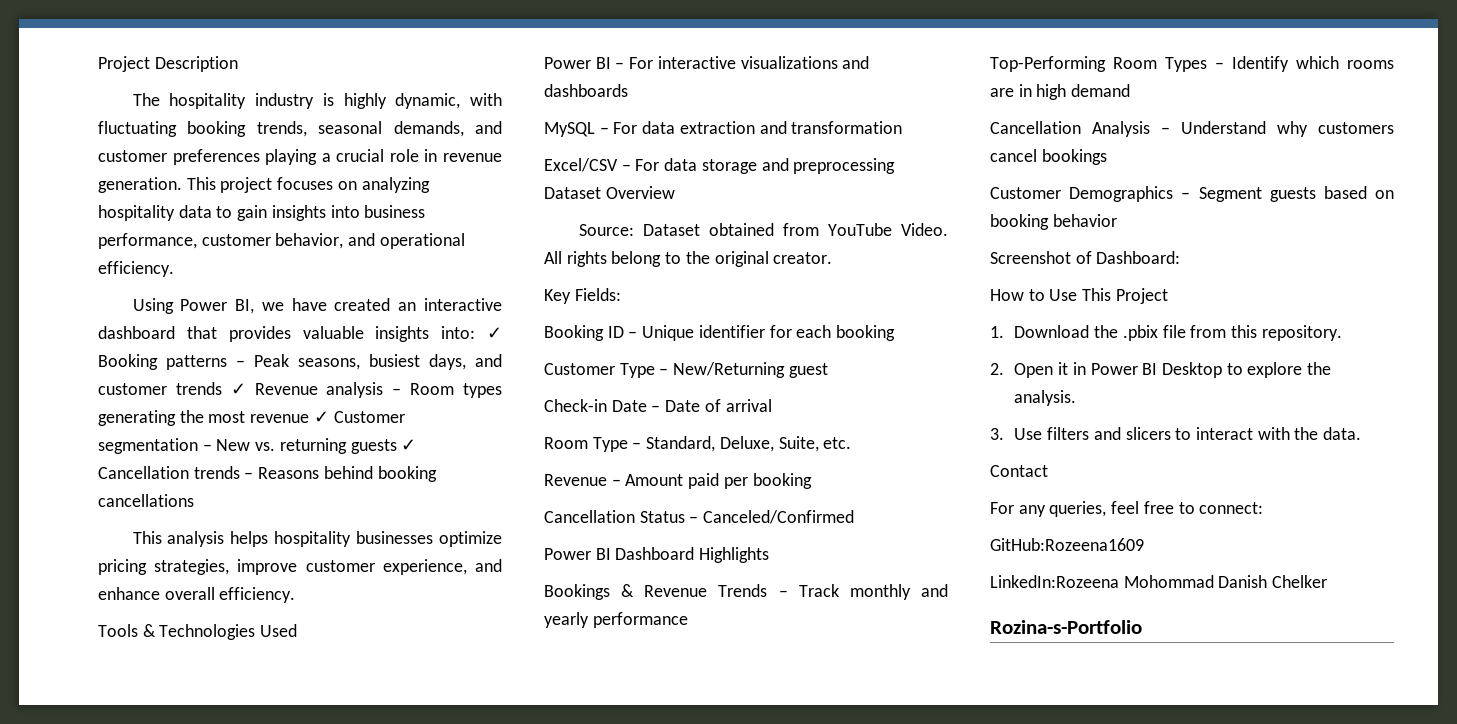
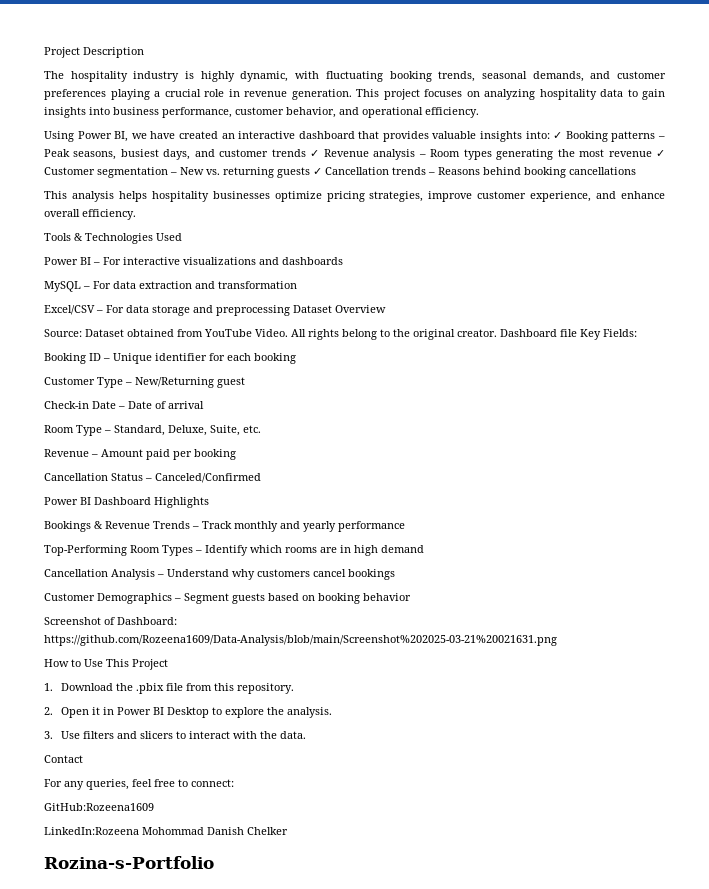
- All rights belong to the original creator.
- Key Fields:
+ All rights belong to the original creator. Dashboard file Key Fields:
- Screenshot of Dashboard:
+ Screenshot of Dashboard: https://github.com/Rozeena1609/Data-Analysis/blob/main/Screenshot%202025-03-21%20021631.png

